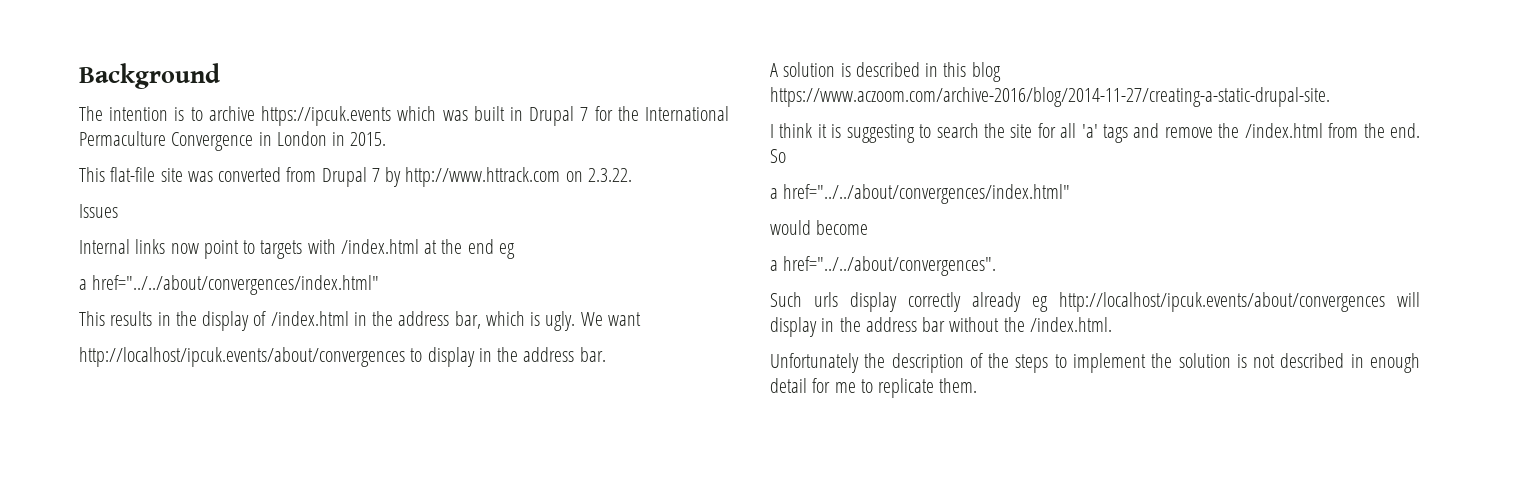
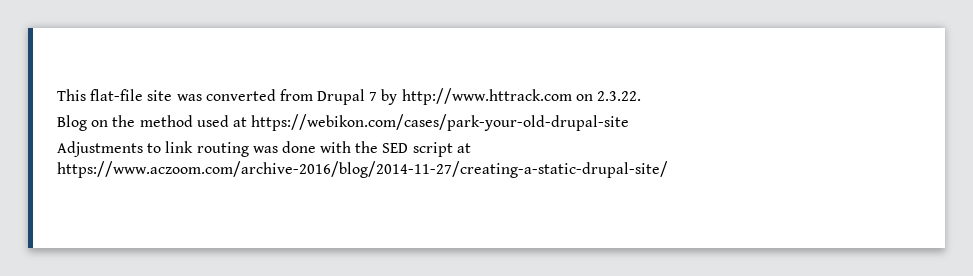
- Background
- The intention is to archive https://ipcuk.events which was built in Drupal 7 for the International Permaculture Convergence in London in 2015.
- Issues
- Internal links now point to targets with /index.html at the end eg
- a href="../../about/convergences/index.html"
- This results in the display of /index.html in the address bar, which is ugly. We want
- http://localhost/ipcuk.events/about/convergences to display in the address bar.
- A solution is described in this blog https://www.aczoom.com/archive-2016/blog/2014-11-27/creating-a-static-drupal-site.
- I think it is suggesting to search the site for all 'a' tags and remove the /index.html from the end. So
- a href="../../about/convergences/index.html"
- would become
- a href="../../about/convergences".
- Such urls display correctly already eg http://localhost/ipcuk.events/about/convergences will display in the address bar without the /index.html.
- Unfortunately the description of the steps to implement the solution is not described in enough detail for me to replicate them.
+ Blog on the method used at https://webikon.com/cases/park-your-old-drupal-site
+ Adjustments to link routing was done with the SED script at https://www.aczoom.com/archive-2016/blog/2014-11-27/creating-a-static-drupal-site/

